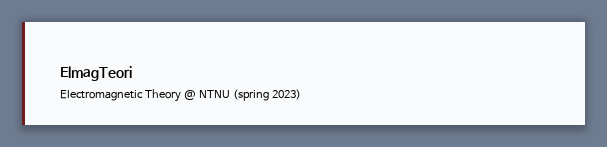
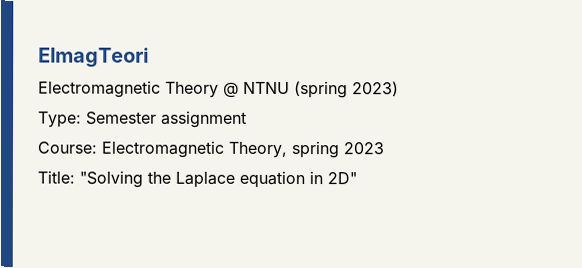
+ Type: Semester assignment
+ Course: Electromagnetic Theory, spring 2023
+ Title: "Solving the Laplace equation in 2D"

